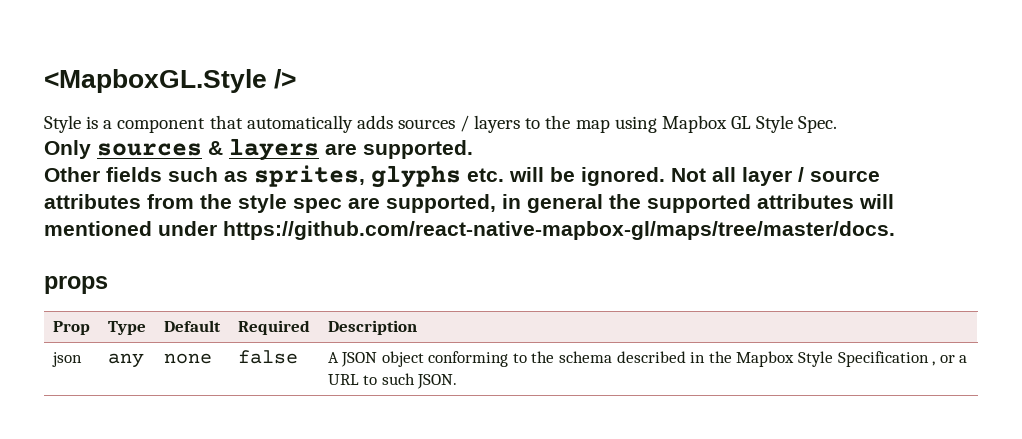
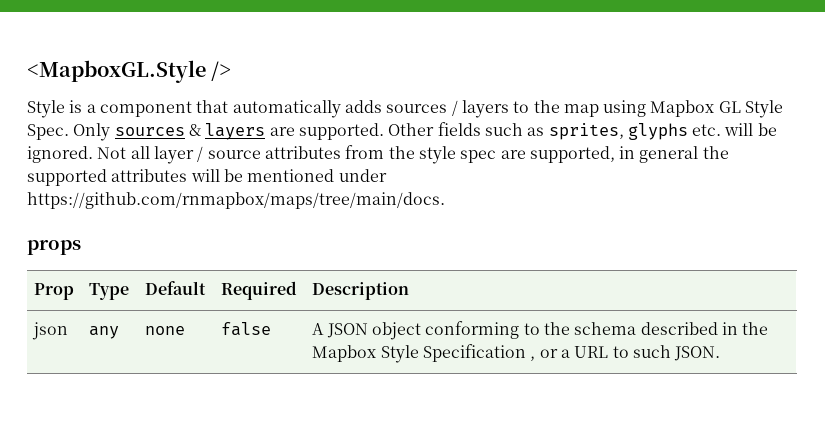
- Style is a component that automatically adds sources / layers to the map using Mapbox GL Style Spec.
- Only sources & layers are supported.
- Other fields such as sprites, glyphs etc. will be ignored.
+ Style is a component that automatically adds sources / layers to the map using Mapbox GL Style Spec. Only sources & layers are supported. Other fields such as sprites, glyphs etc. will be ignored.
- Not all layer / source attributes from the style spec are supported, in general the supported attributes will mentioned under https://github.com/react-native-mapbox-gl/maps/tree/master/docs.
+ Not all layer / source attributes from the style spec are supported, in general the supported attributes will be mentioned under https://github.com/rnmapbox/maps/tree/main/docs.

